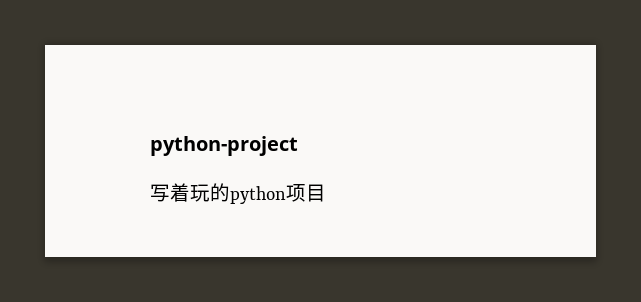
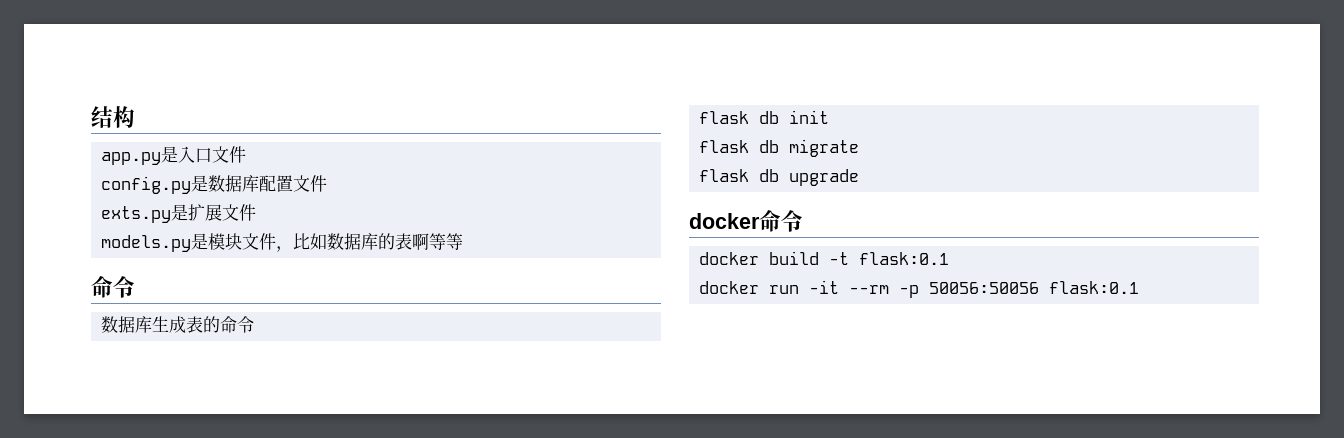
- python-project
- 写着玩的python项目
+ 结构
+ app.py是入口文件
+ config.py是数据库配置文件
+ exts.py是扩展文件
+ models.py是模块文件，比如数据库的表啊等等
+ 命令
+ 数据库生成表的命令
+ flask db init
+ flask db migrate
+ flask db upgrade
+ docker命令
+ docker build -t flask:0.1
+ docker run -it --rm -p 50056:50056 flask:0.1

